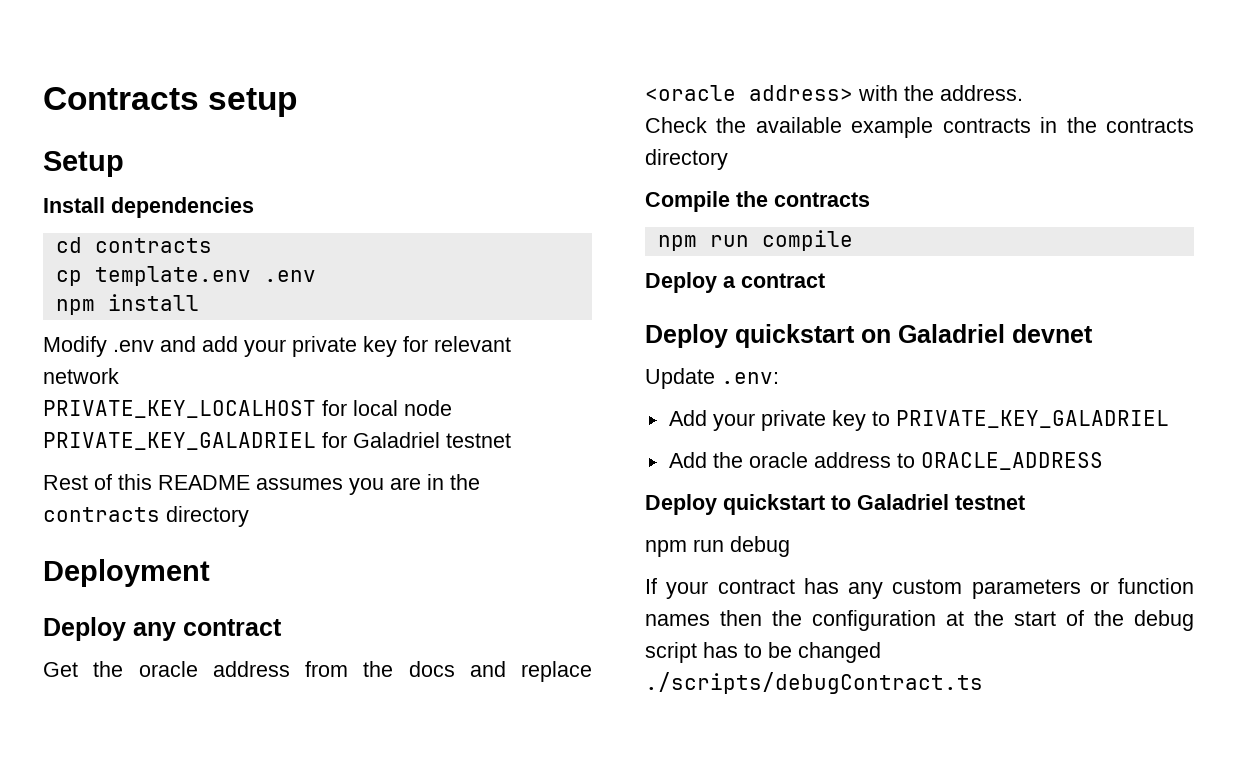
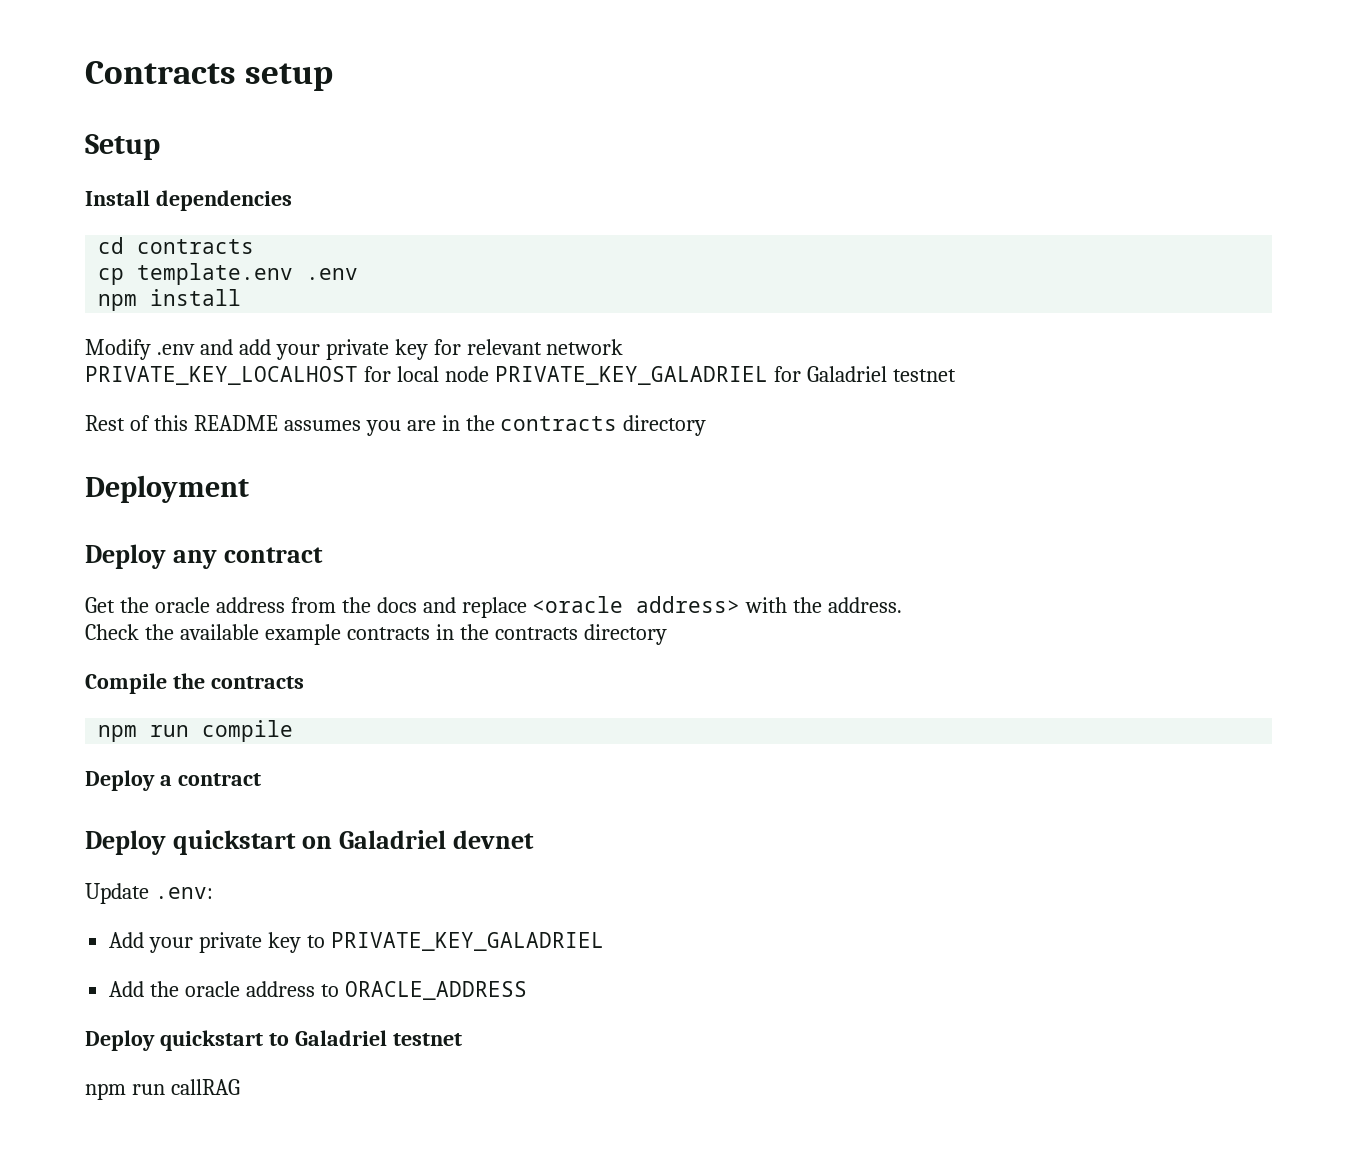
- npm run debug
- If your contract has any custom parameters or function names then the configuration at the start of the debug script has to be changed ./scripts/debugContract.ts
+ npm run callRAG

